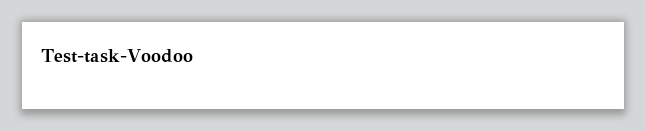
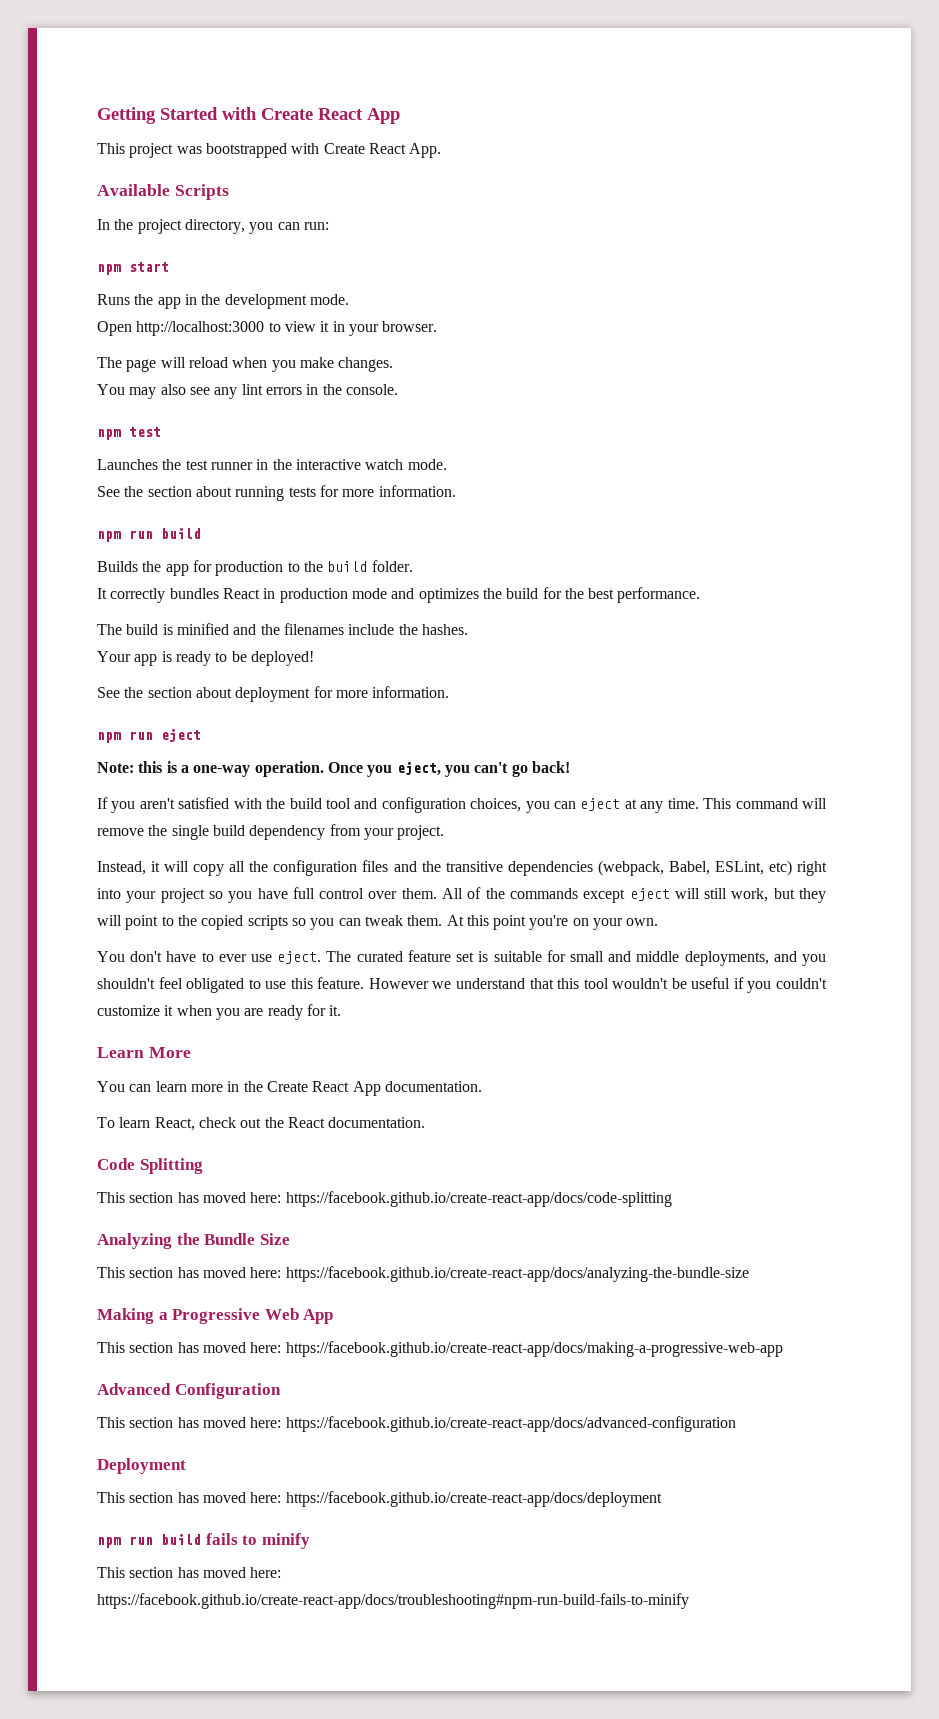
- Test-task-Voodoo
+ Getting Started with Create React App
+ This project was bootstrapped with Create React App.
+ Available Scripts
+ In the project directory, you can run:
+ npm start
+ Runs the app in the development mode.
+ Open http://localhost:3000 to view it in your browser.
+ The page will reload when you make changes.
+ You may also see any lint errors in the console.
+ npm test
+ Launches the test runner in the interactive watch mode.
+ See the section about running tests for more information.
+ npm run build
+ Builds the app for production to the build folder.
+ It correctly bundles React in production mode and optimizes the build for the best performance.
+ The build is minified and the filenames include the hashes.
+ Your app is ready to be deployed!
+ See the section about deployment for more information.
+ npm run eject
+ Note: this is a one-way operation. Once you eject, you can't go back!
+ If you aren't satisfied with the build tool and configuration choices, you can eject at any time. This command will remove the single build dependency from your project.
+ Instead, it will copy all the configuration files and the transitive dependencies (webpack, Babel, ESLint, etc) right into your project so you have full control over them. All of the commands except eject will still work, but they will point to the copied scripts so you can tweak them. At this point you're on your own.
+ You don't have to ever use eject. The curated feature set is suitable for small and middle deployments, and you shouldn't feel obligated to use this feature. However we understand that this tool wouldn't be useful if you couldn't customize it when you are ready for it.
+ Learn More
+ You can learn more in the Create React App documentation.
+ To learn React, check out the React documentation.
+ Code Splitting
+ This section has moved here: https://facebook.github.io/create-react-app/docs/code-splitting
+ Analyzing the Bundle Size
+ This section has moved here: https://facebook.github.io/create-react-app/docs/analyzing-the-bundle-size
+ Making a Progressive Web App
+ This section has moved here: https://facebook.github.io/create-react-app/docs/making-a-progressive-web-app
+ Advanced Configuration
+ This section has moved here: https://facebook.github.io/create-react-app/docs/advanced-configuration
+ Deployment
+ This section has moved here: https://facebook.github.io/create-react-app/docs/deployment
+ npm run build fails to minify
+ This section has moved here: https://facebook.github.io/create-react-app/docs/troubleshooting#npm-run-build-fails-to-minify

